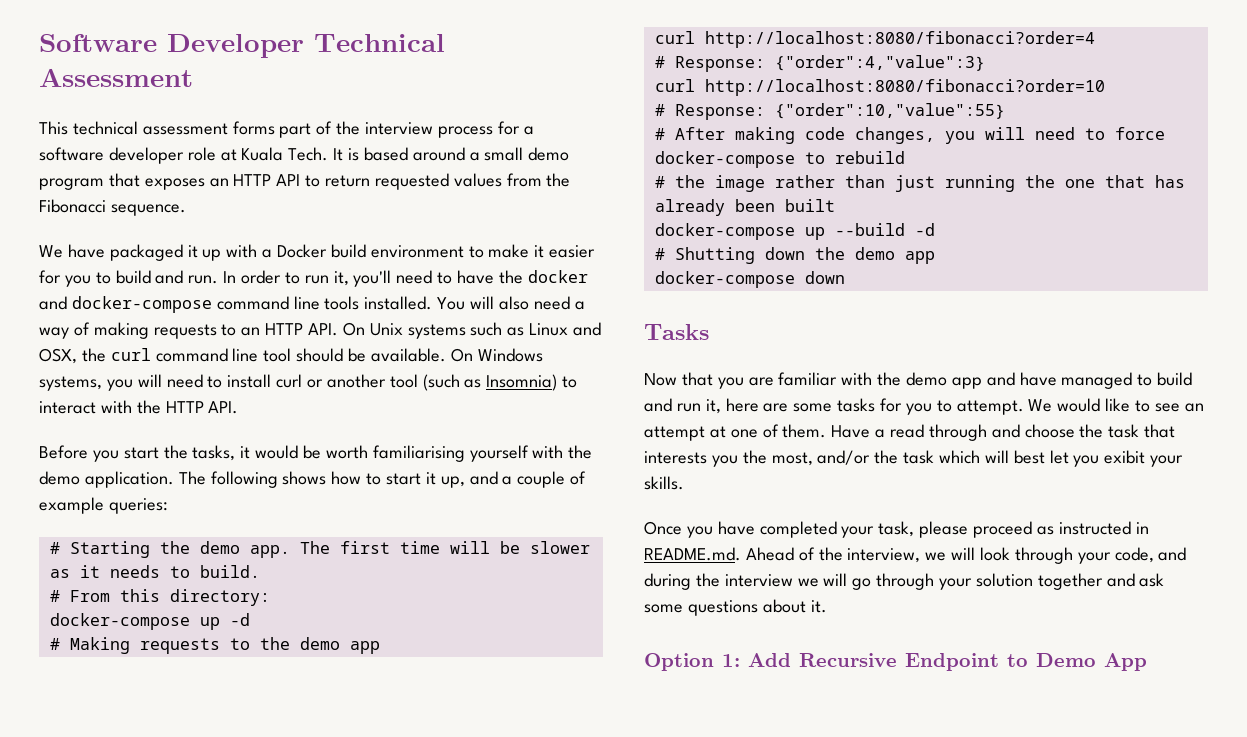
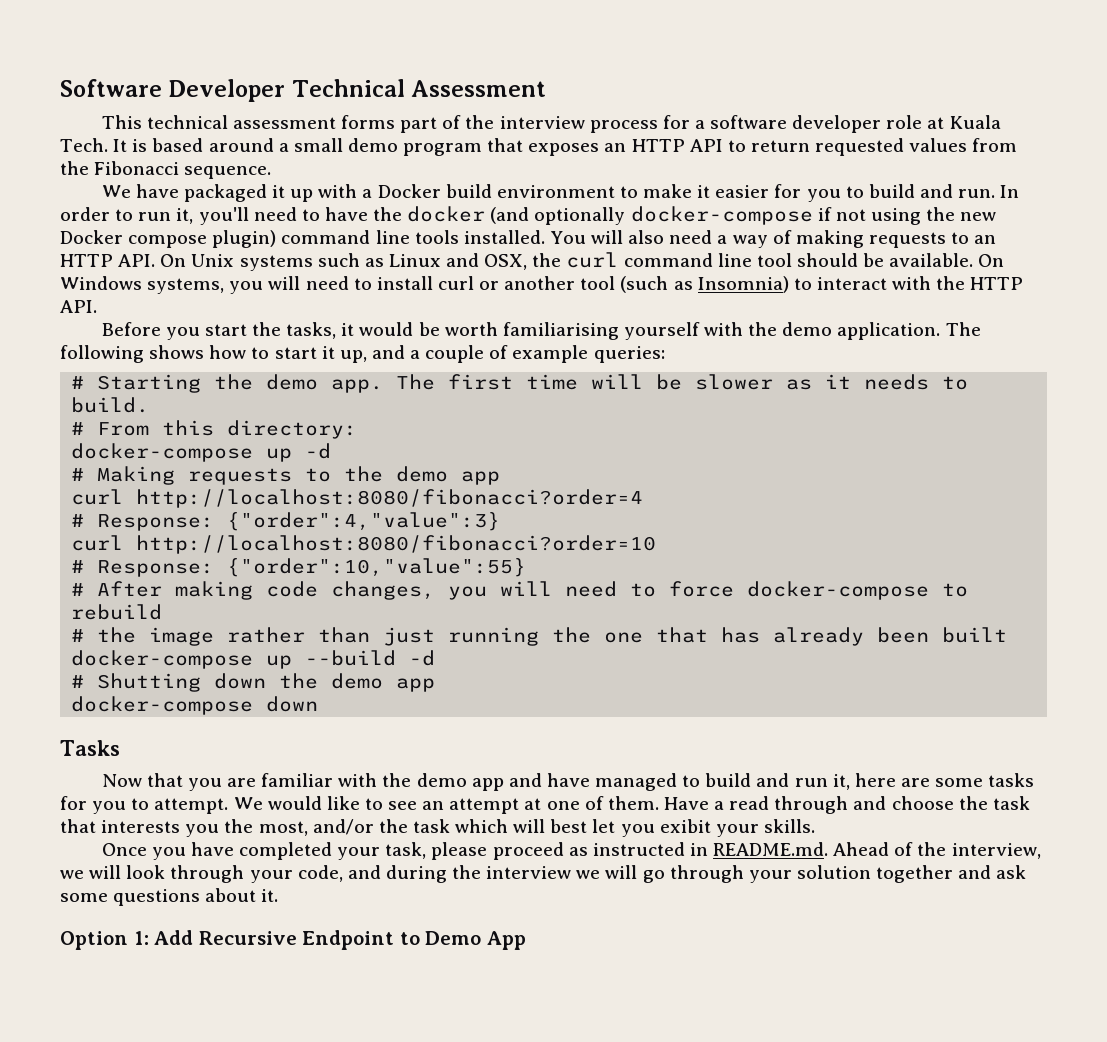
- In order to run it, you'll need to have the docker and docker-compose command line tools installed.
+ In order to run it, you'll need to have the docker (and optionally docker-compose if not using the new Docker compose plugin) command line tools installed.

